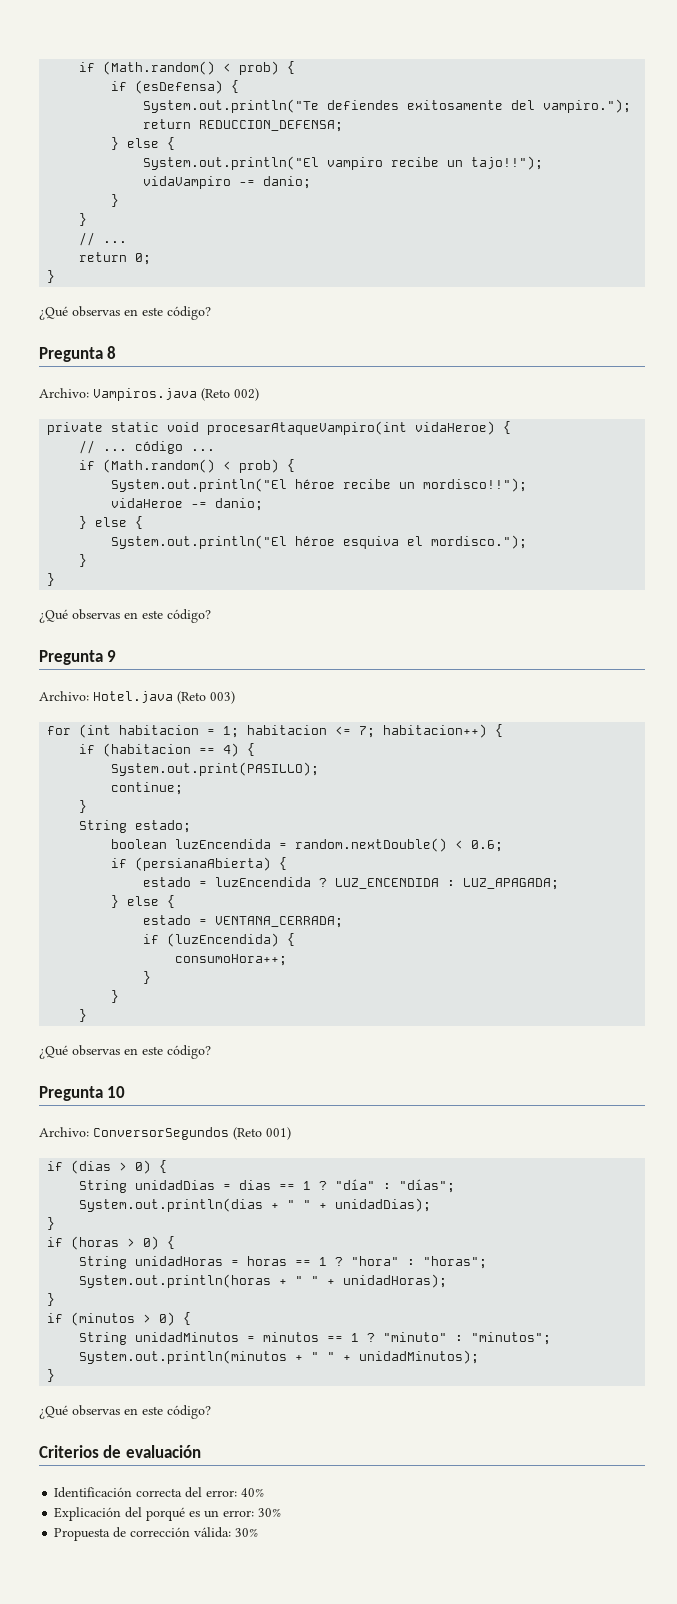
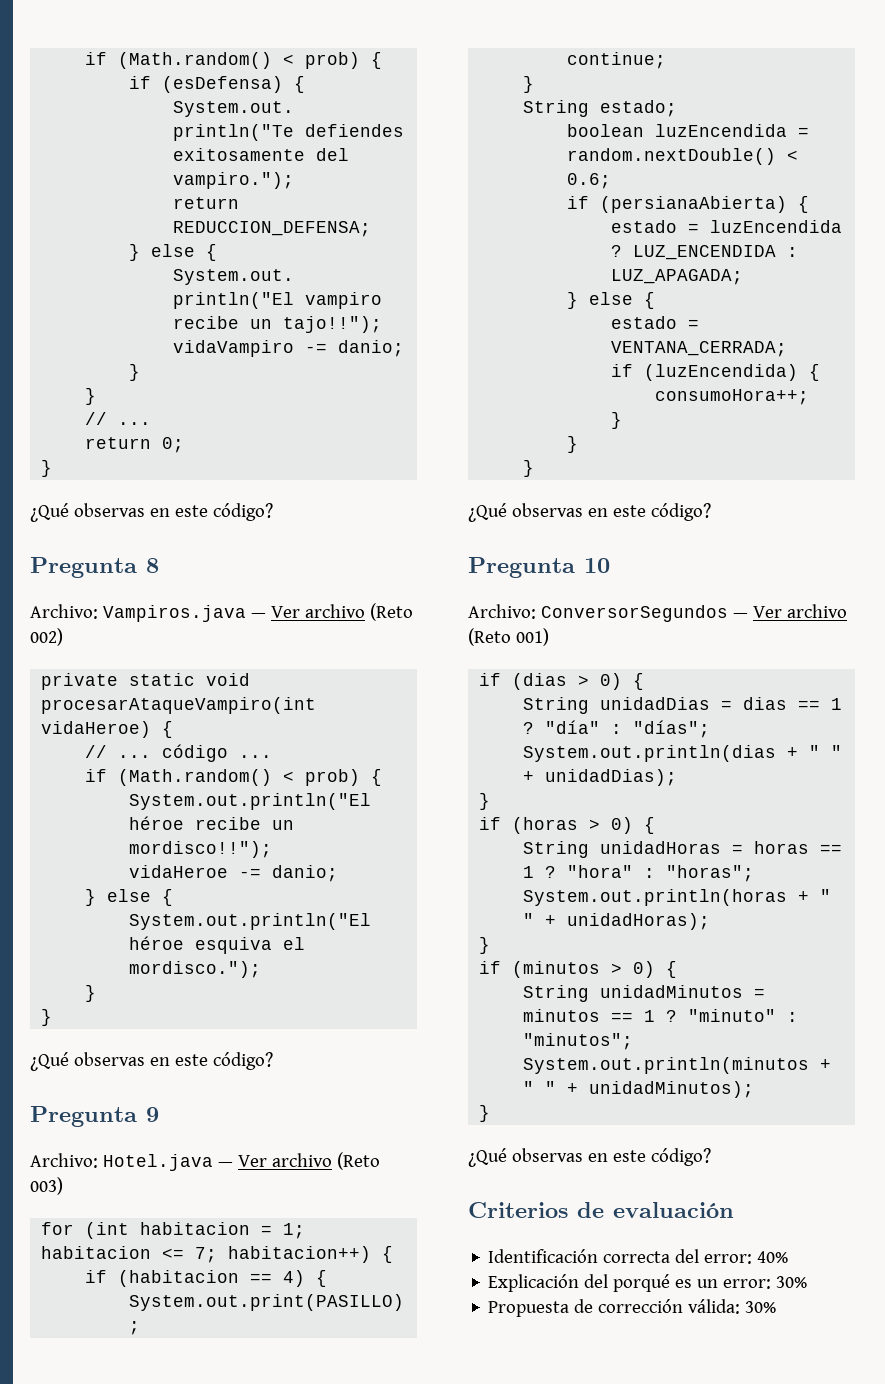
- Archivo: Vampiros.java (Reto 002)
+ Archivo: Vampiros.java — Ver archivo (Reto 002)
- Archivo: Hotel.java (Reto 003)
+ Archivo: Hotel.java — Ver archivo (Reto 003)
- Archivo: ConversorSegundos (Reto 001)
+ Archivo: ConversorSegundos — Ver archivo (Reto 001)

